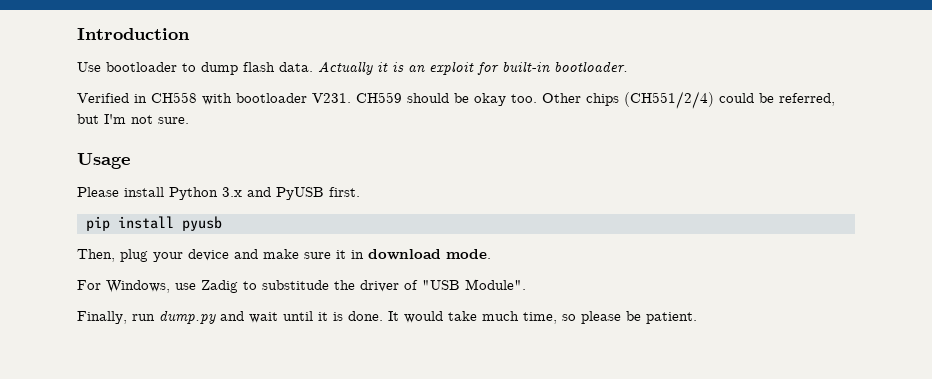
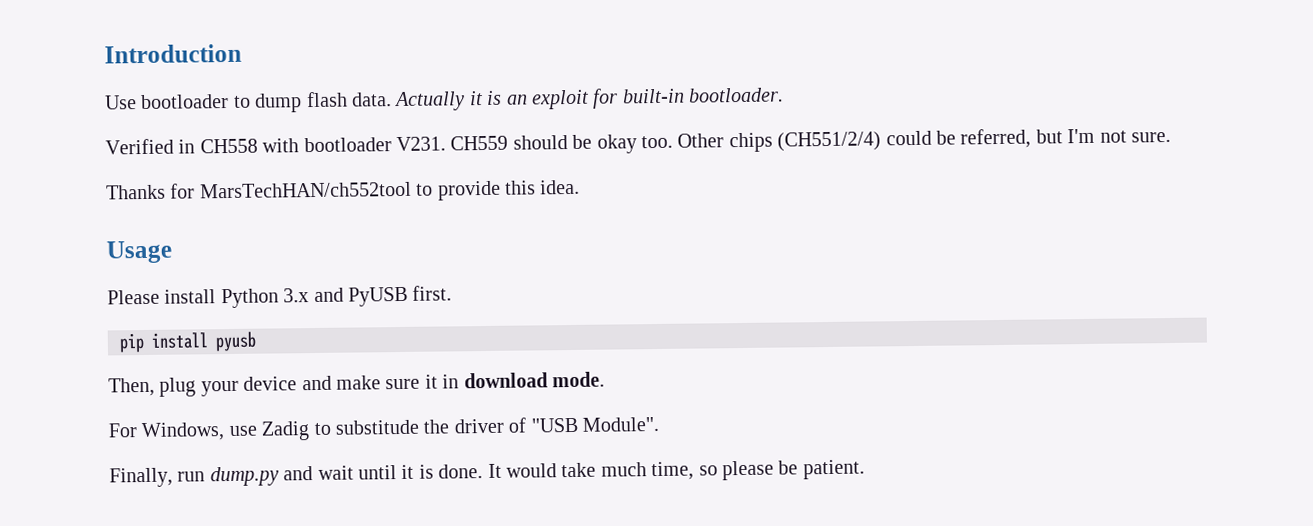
+ Thanks for MarsTechHAN/ch552tool to provide this idea.

